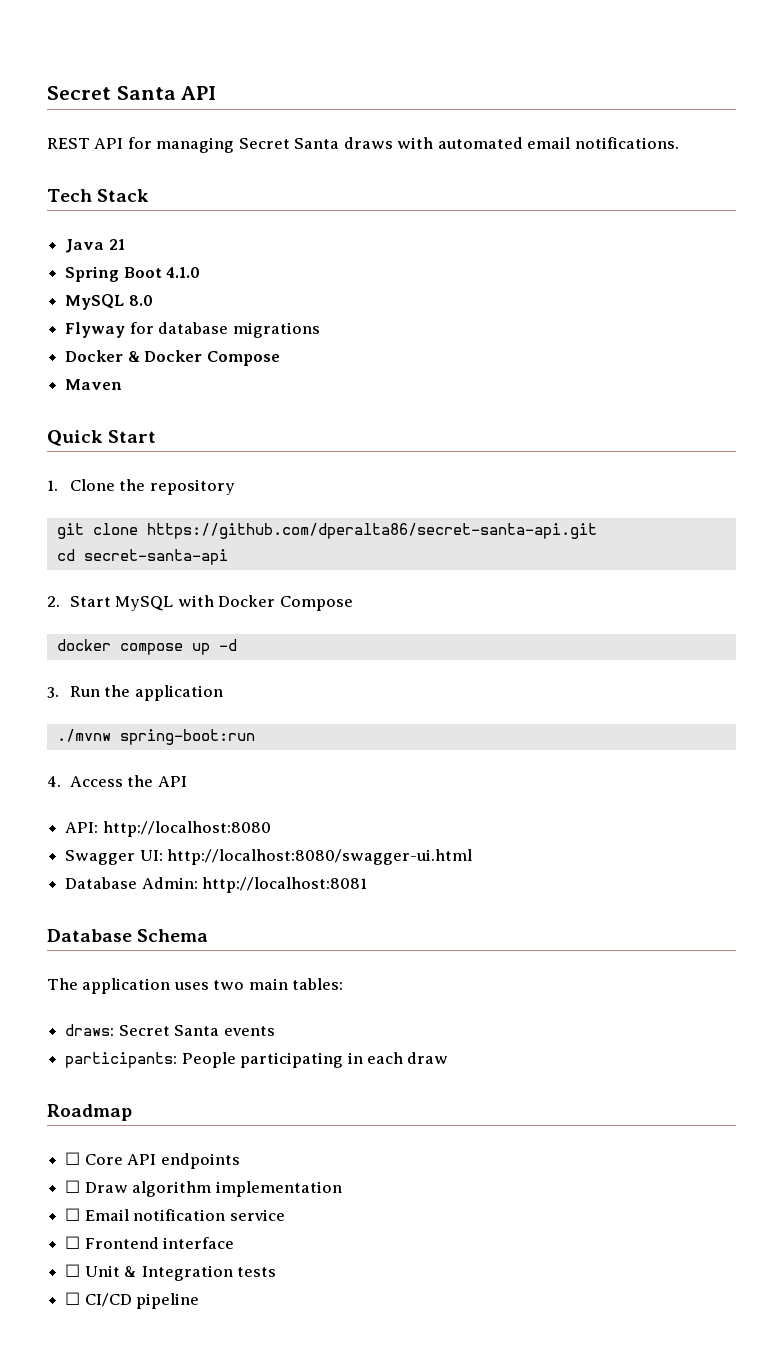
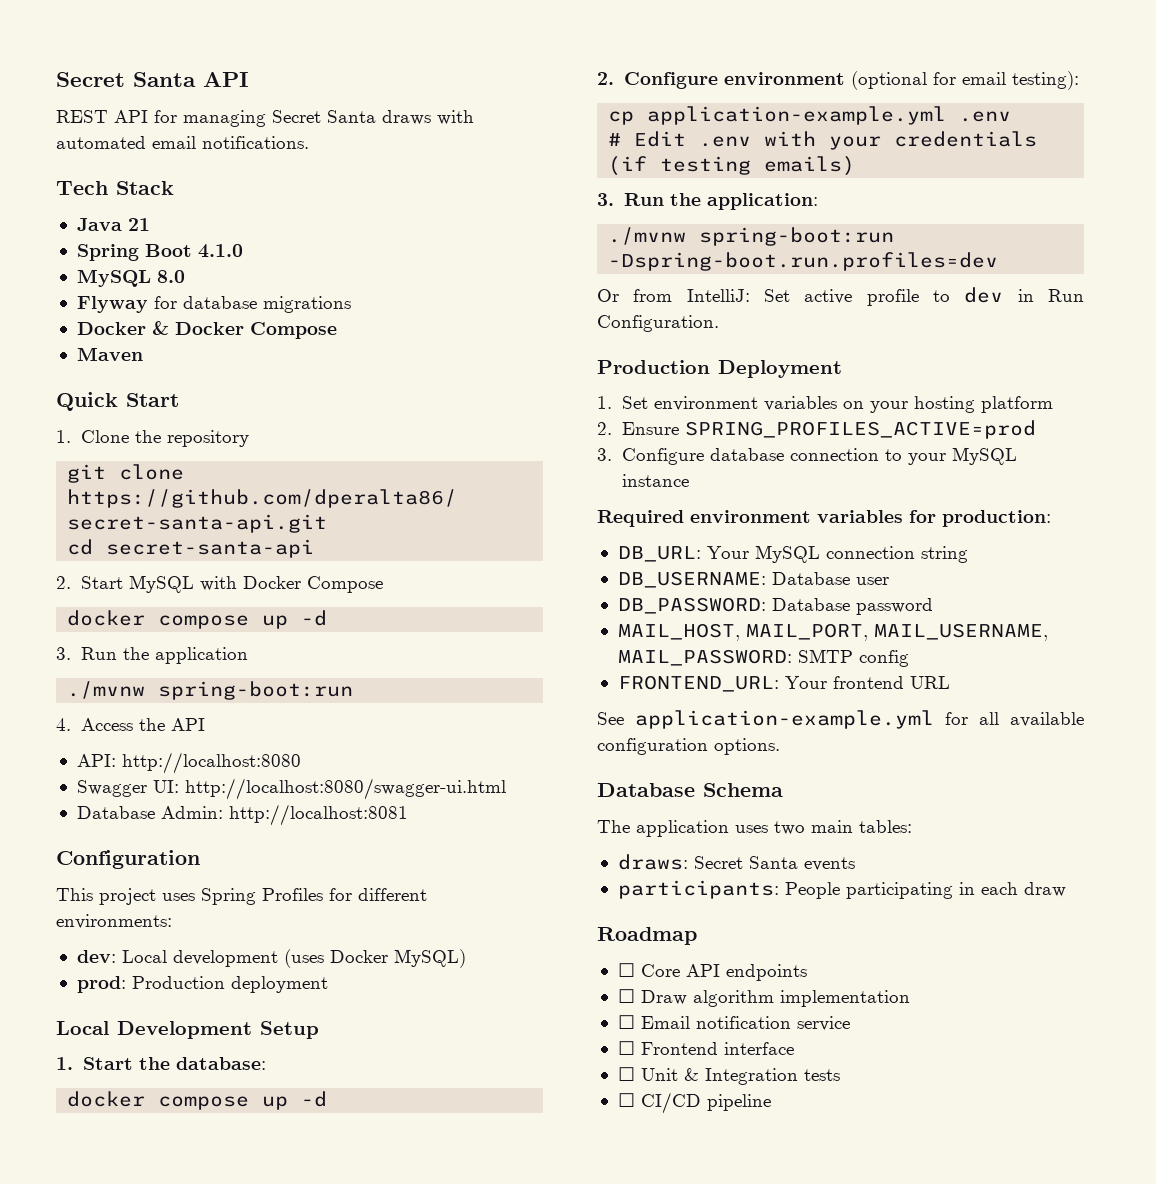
+ Configuration
+ This project uses Spring Profiles for different environments:
+ dev: Local development (uses Docker MySQL)
+ prod: Production deployment
+ Local Development Setup
+ 1. Start the database:
+ docker compose up -d
+ 2. Configure environment (optional for email testing):
+ cp application-example.yml .env
+ # Edit .env with your credentials (if testing emails)
+ 3. Run the application:
+ ./mvnw spring-boot:run -Dspring-boot.run.profiles=dev
+ Or from IntelliJ: Set active profile to dev in Run Configuration.
+ Production Deployment
+ 1. Set environment variables on your hosting platform
+ 2. Ensure SPRING_PROFILES_ACTIVE=prod
+ 3. Configure database connection to your MySQL instance
+ Required environment variables for production:
+ DB_URL: Your MySQL connection string
+ DB_USERNAME: Database user
+ DB_PASSWORD: Database password
+ MAIL_HOST, MAIL_PORT, MAIL_USERNAME, MAIL_PASSWORD: SMTP config
+ FRONTEND_URL: Your frontend URL
+ See application-example.yml for all available configuration options.

